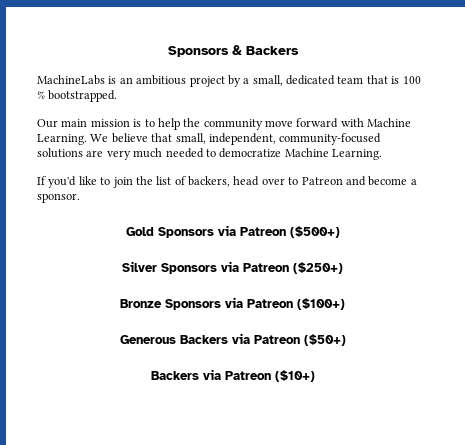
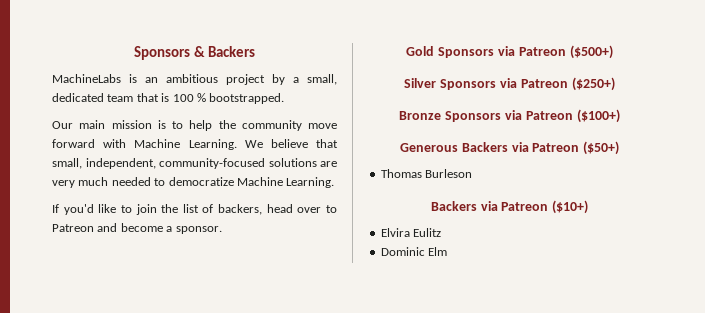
+ Thomas Burleson
+ Elvira Eulitz
+ Dominic Elm

